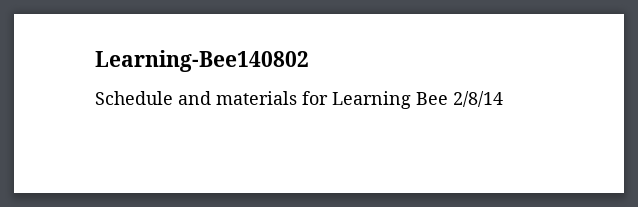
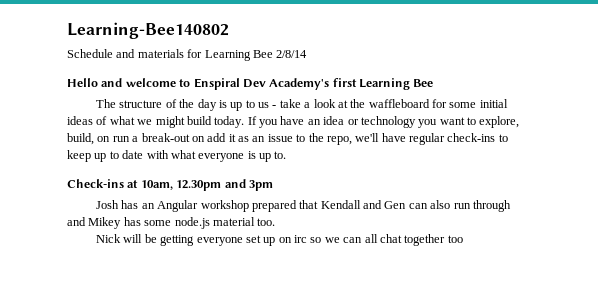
+ Hello and welcome to Enspiral Dev Academy's first Learning Bee
+ The structure of the day is up to us - take a look at the waffleboard for some initial ideas of what we might build today. If you have an idea or technology you want to explore, build, on run a break-out on add it as an issue to the repo, we'll have regular check-ins to keep up to date with what everyone is up to.
+ Check-ins at 10am, 12.30pm and 3pm
+ Josh has an Angular workshop prepared that Kendall and Gen can also run through and Mikey has some node.js material too.
+ Nick will be getting everyone set up on irc so we can all chat together too

